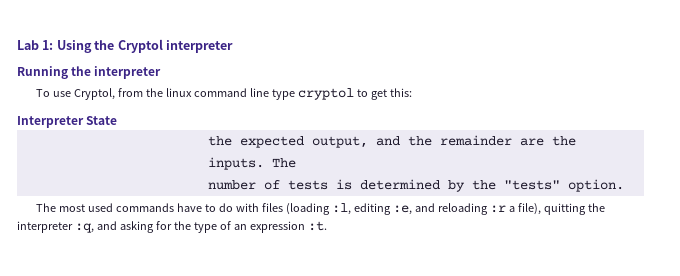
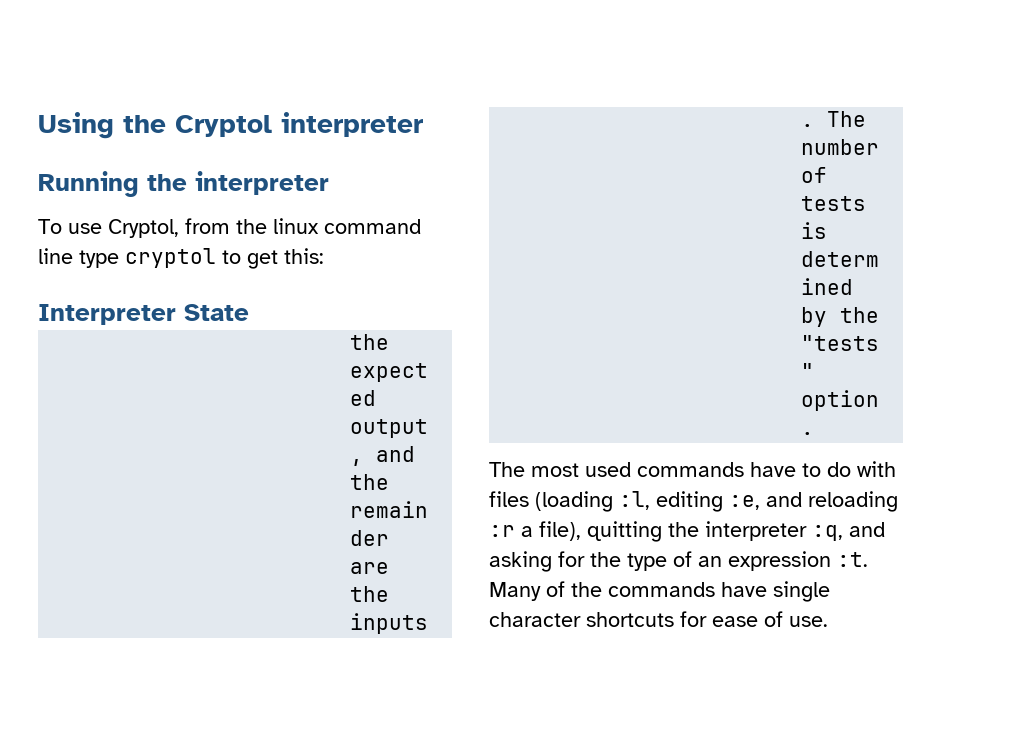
- Lab 1: Using the Cryptol interpreter
+ Using the Cryptol interpreter
+ Many of the commands have single character shortcuts for ease of use.

